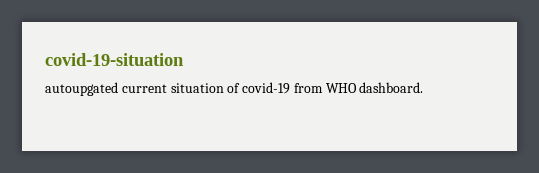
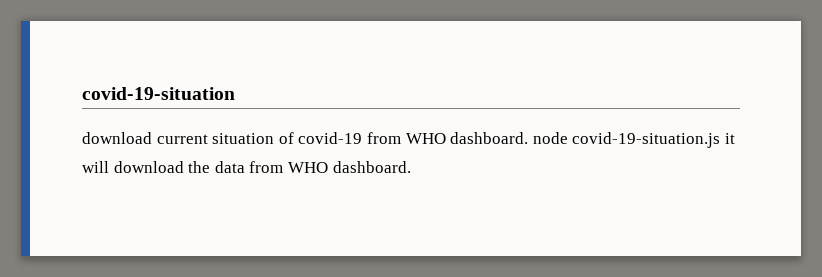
- autoupgated current situation of covid-19 from WHO dashboard.
+ download current situation of covid-19 from WHO dashboard. node covid-19-situation.js it will download the data from WHO dashboard.

